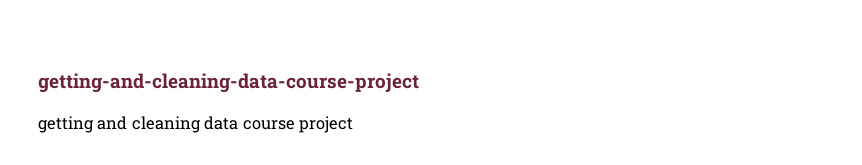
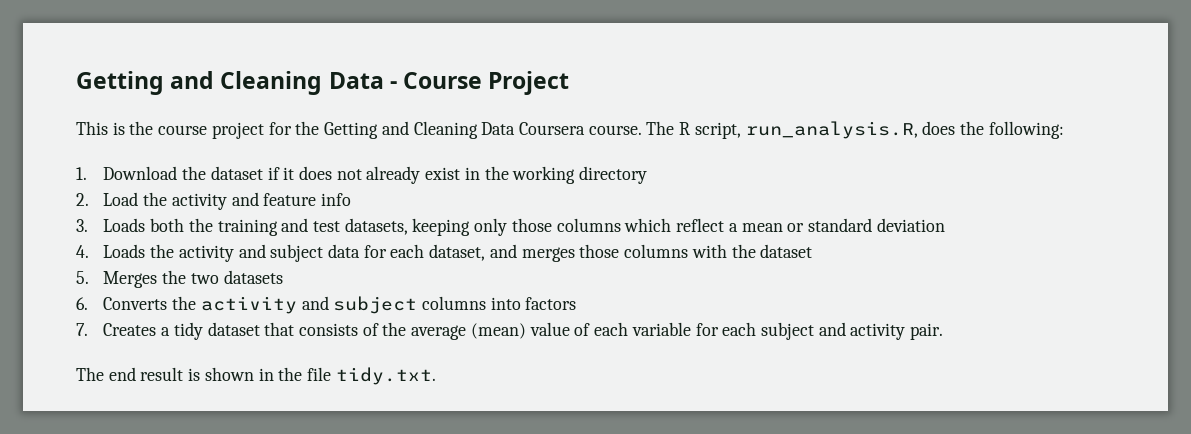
- getting-and-cleaning-data-course-project
- getting and cleaning data course project
+ Getting and Cleaning Data - Course Project
+ This is the course project for the Getting and Cleaning Data Coursera course. The R script, run_analysis.R, does the following:
+ 1. Download the dataset if it does not already exist in the working directory
+ 2. Load the activity and feature info
+ 3. Loads both the training and test datasets, keeping only those columns which reflect a mean or standard deviation
+ 4. Loads the activity and subject data for each dataset, and merges those columns with the dataset
+ 5. Merges the two datasets
+ 6. Converts the activity and subject columns into factors
+ 7. Creates a tidy dataset that consists of the average (mean) value of each variable for each subject and activity pair.
+ The end result is shown in the file tidy.txt.

